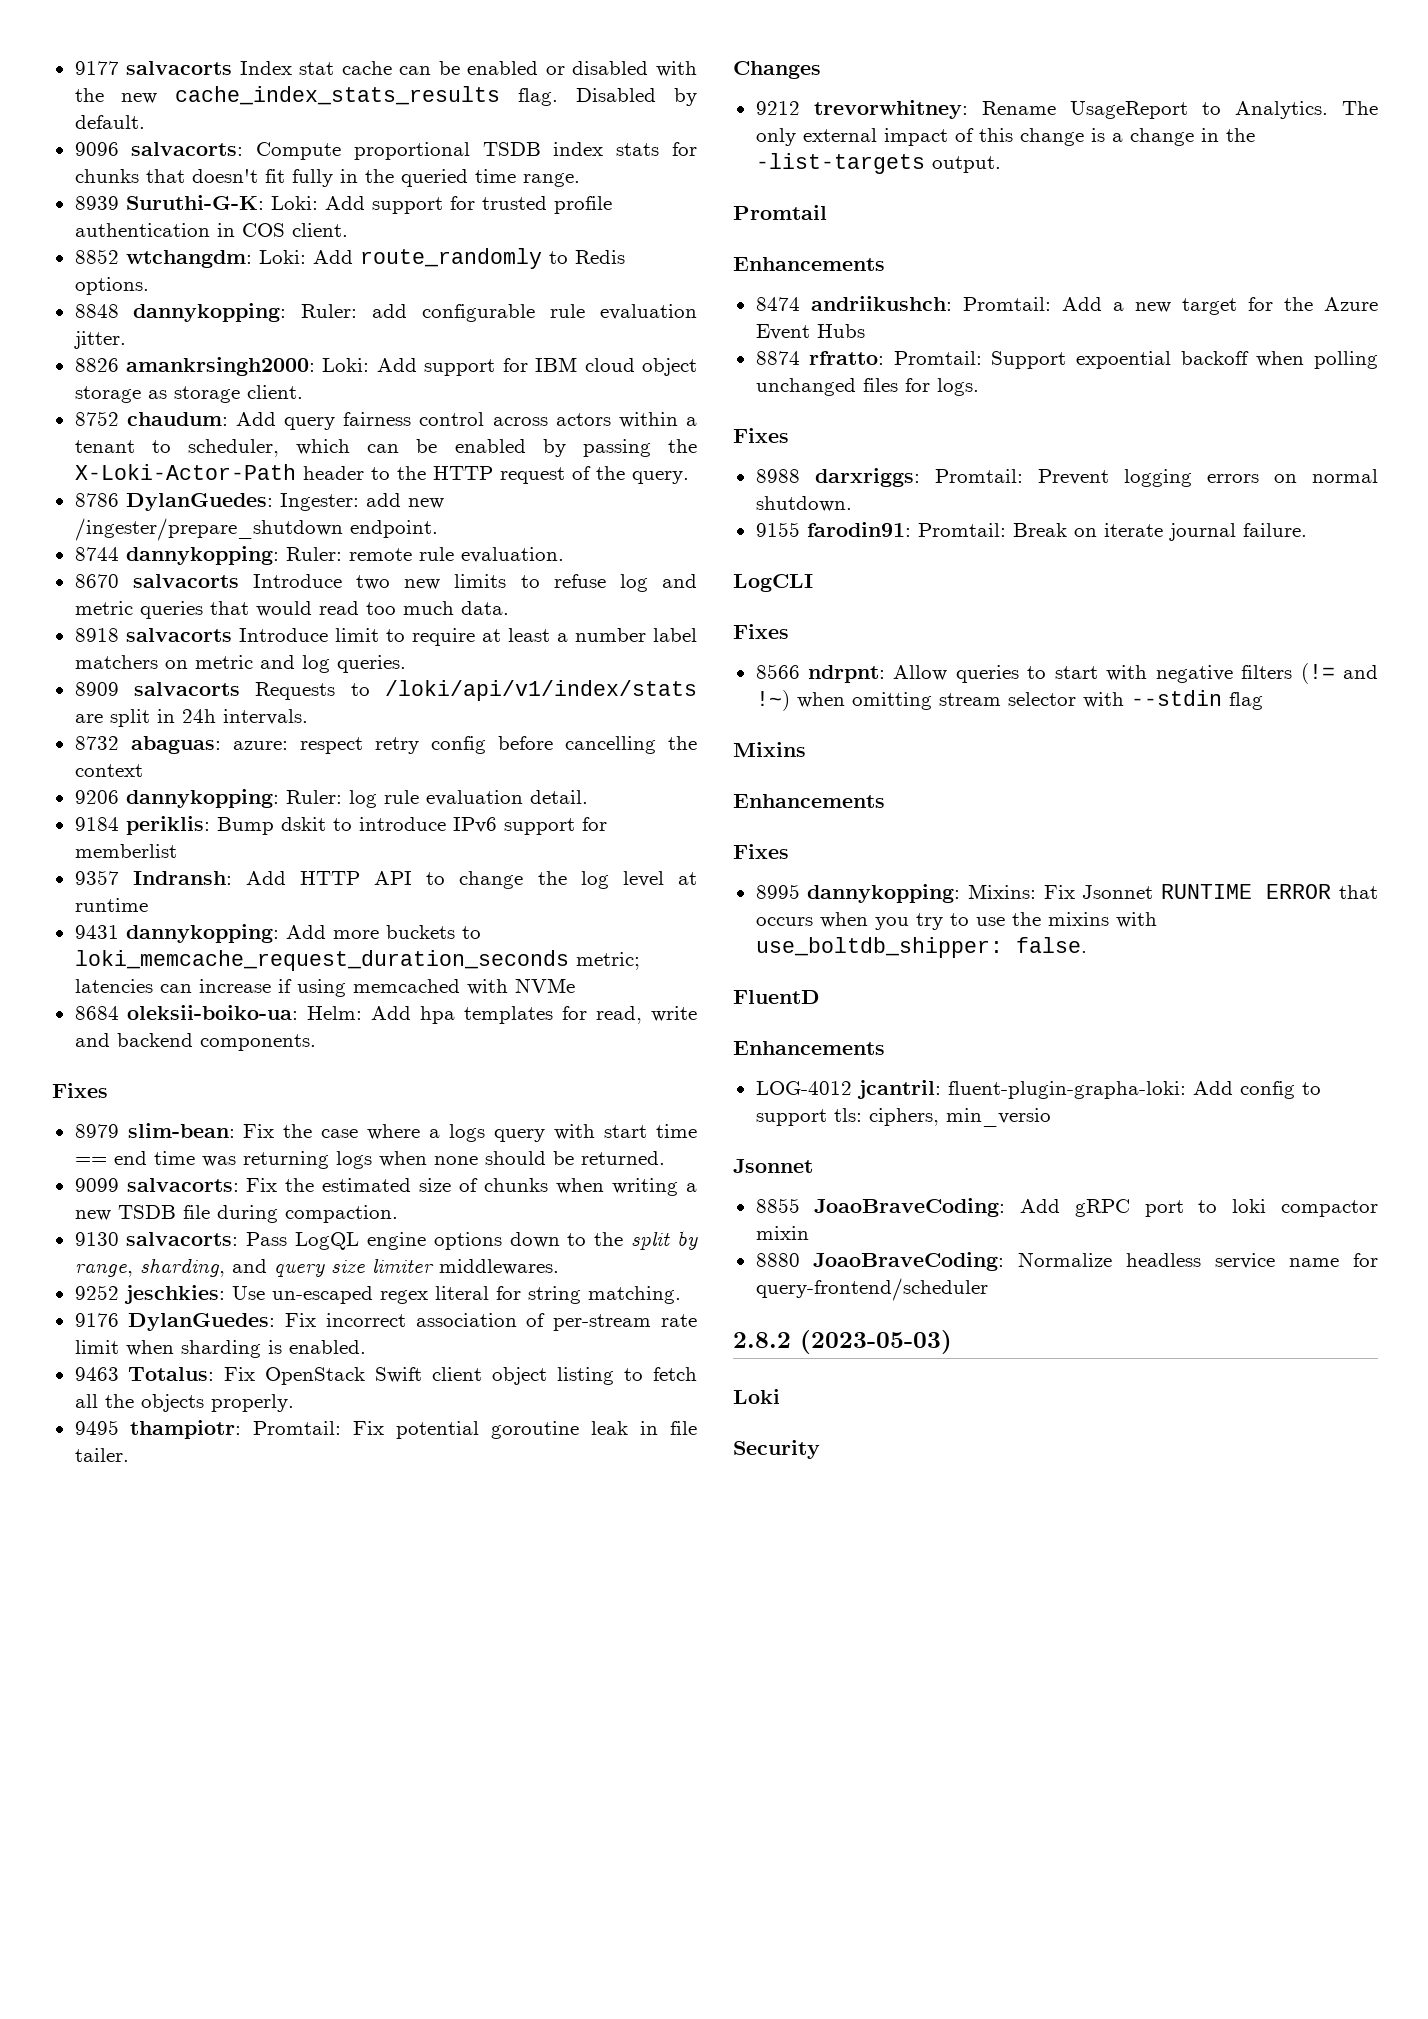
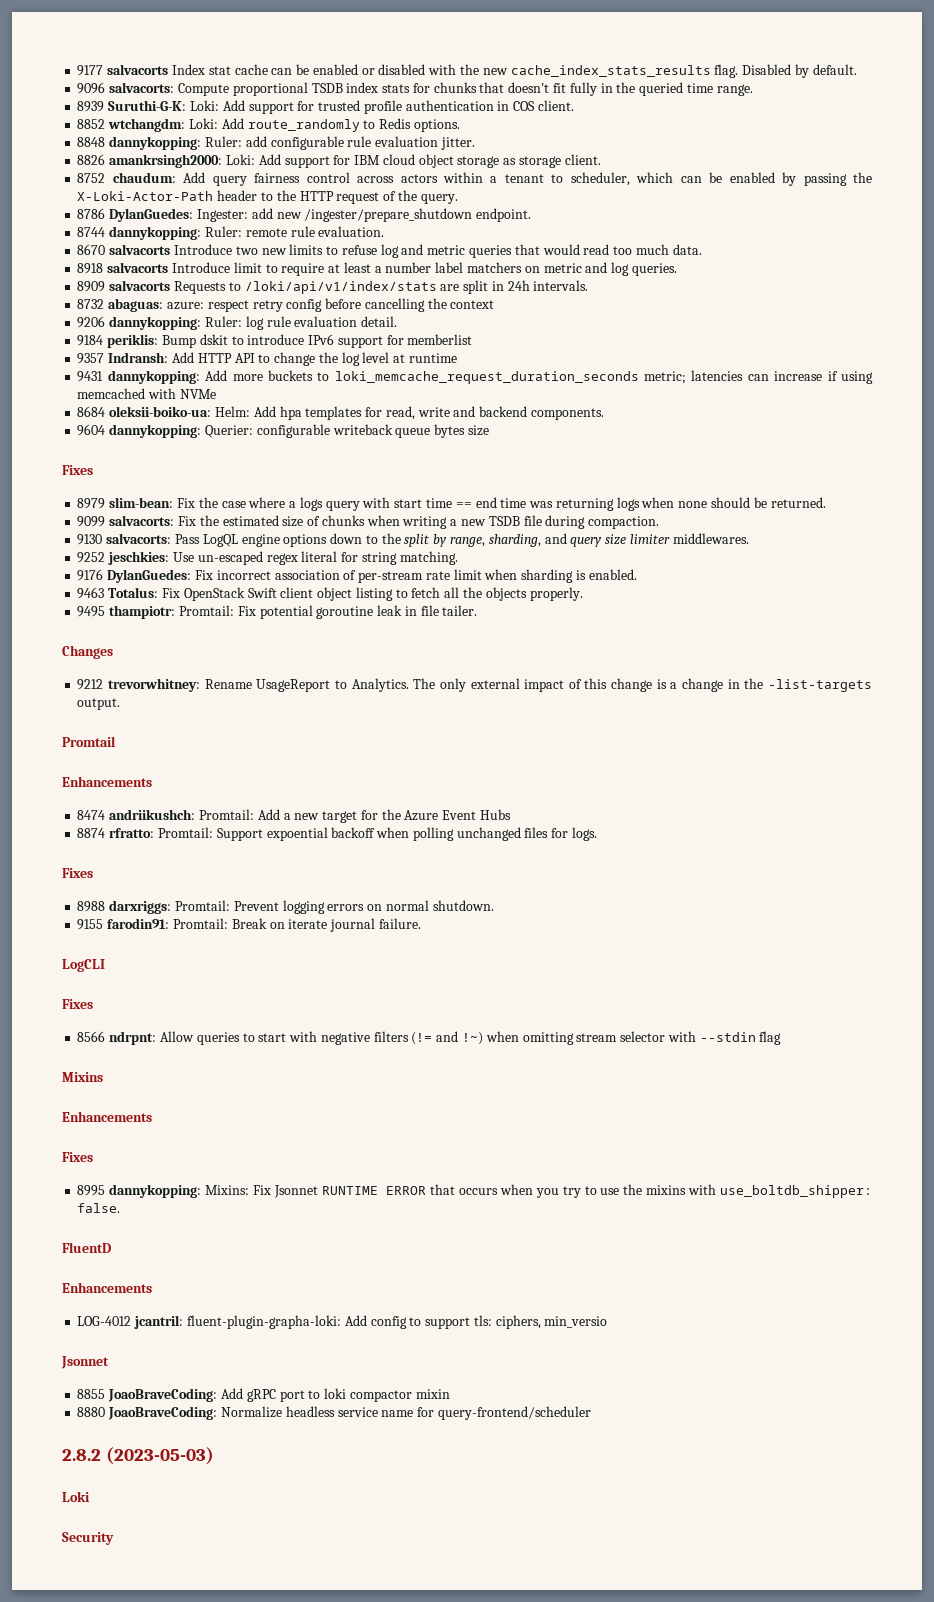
+ 9604 dannykopping: Querier: configurable writeback queue bytes size

